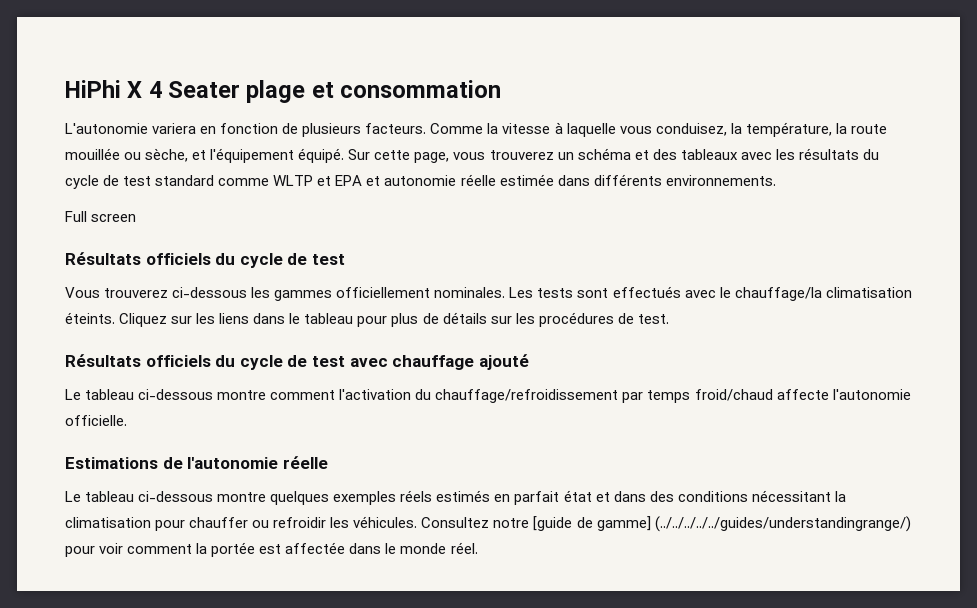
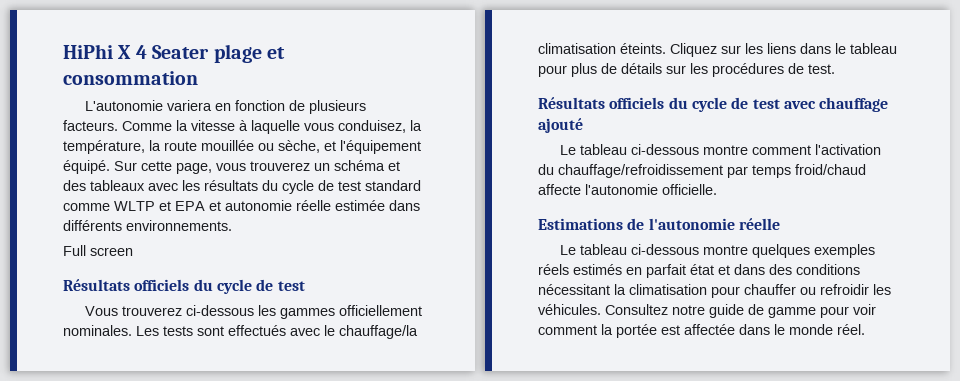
- Consultez notre [guide de gamme] (../../../../../guides/understandingrange/) pour voir comment la portée est affectée dans le monde réel.
+ Consultez notre guide de gamme pour voir comment la portée est affectée dans le monde réel.

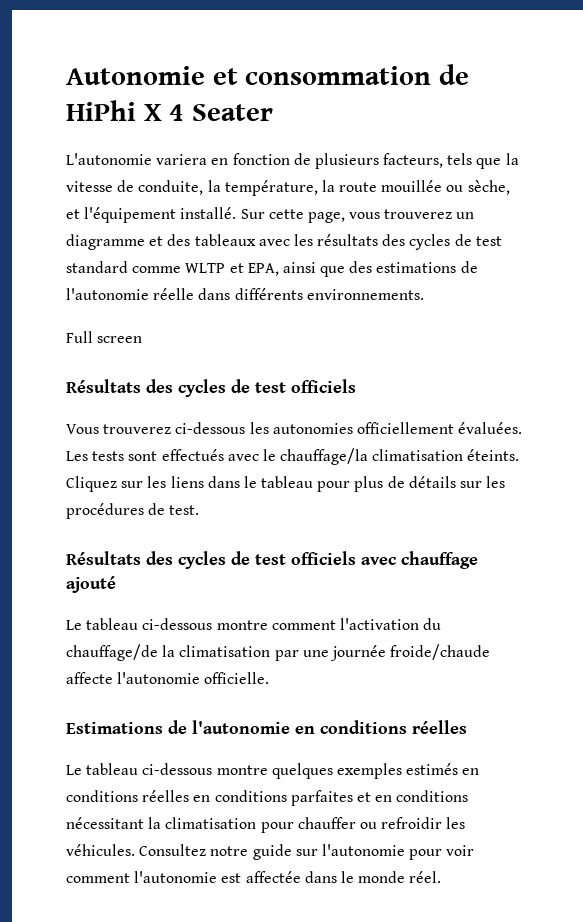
- HiPhi X 4 Seater plage et consommation
+ Autonomie et consommation de HiPhi X 4 Seater
- L'autonomie variera en fonction de plusieurs facteurs. Comme la vitesse à laquelle vous conduisez, la température, la route mouillée ou sèche, et l'équipement équipé.
+ L'autonomie variera en fonction de plusieurs facteurs, tels que la vitesse de conduite, la température, la route mouillée ou sèche, et l'équipement installé.
- Sur cette page, vous trouverez un schéma et des tableaux avec les résultats du cycle de test standard comme WLTP et EPA et autonomie réelle estimée dans différents environnements.
+ Sur cette page, vous trouverez un diagramme et des tableaux avec les résultats des cycles de test standard comme WLTP et EPA, ainsi que des estimations de l'autonomie réelle dans différents environnements.
  Full screen
- Résultats officiels du cycle de test
+ Résultats des cycles de test officiels
- Vous trouverez ci-dessous les gammes officiellement nominales.
+ Vous trouverez ci-dessous les autonomies officiellement évaluées.
- Résultats officiels du cycle de test avec chauffage ajouté
+ Résultats des cycles de test officiels avec chauffage ajouté
- Le tableau ci-dessous montre comment l'activation du chauffage/refroidissement par temps froid/chaud affecte l'autonomie officielle.
+ Le tableau ci-dessous montre comment l'activation du chauffage/de la climatisation par une journée froide/chaude affecte l'autonomie officielle.
- Estimations de l'autonomie réelle
+ Estimations de l'autonomie en conditions réelles
- Le tableau ci-dessous montre quelques exemples réels estimés en parfait état et dans des conditions nécessitant la climatisation pour chauffer ou refroidir les véhicules.
+ Le tableau ci-dessous montre quelques exemples estimés en conditions réelles en conditions parfaites et en conditions nécessitant la climatisation pour chauffer ou refroidir les véhicules.
- Consultez notre guide de gamme pour voir comment la portée est affectée dans le monde réel.
+ Consultez notre guide sur l'autonomie pour voir comment l'autonomie est affectée dans le monde réel.

